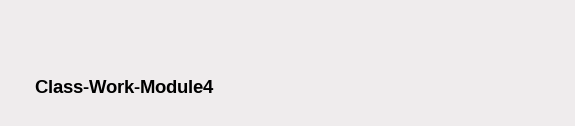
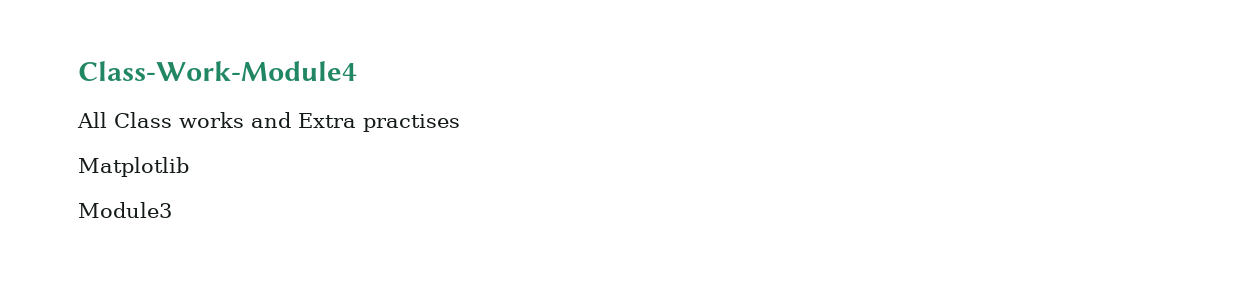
+ All Class works and Extra practises
+ Matplotlib
+ Module3

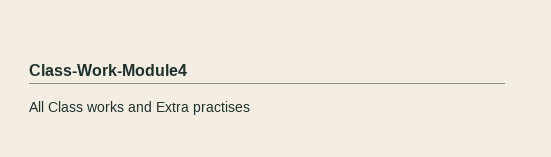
- Matplotlib
- Module3

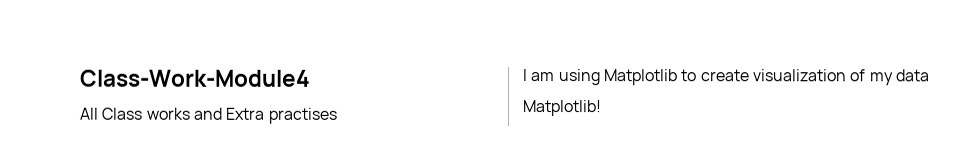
+ I am using Matplotlib to create visualization of my data
+ Matplotlib!

